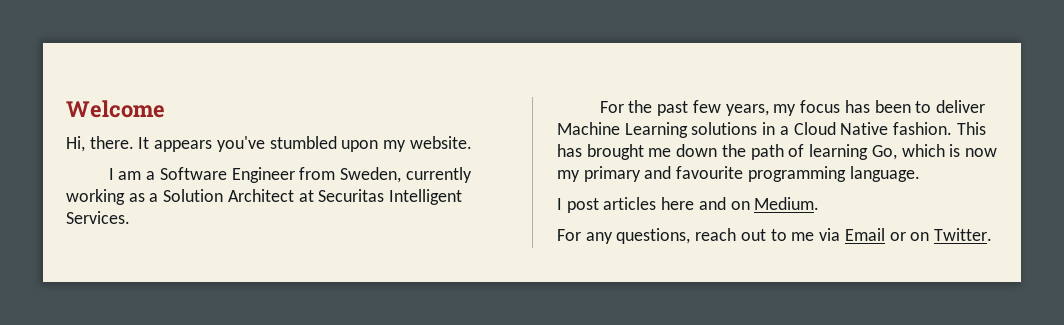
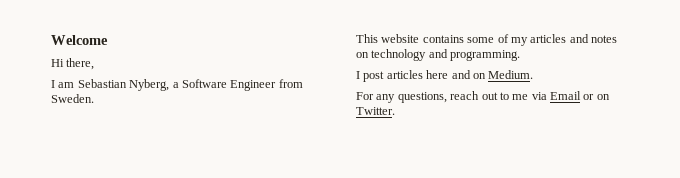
- Hi, there. It appears you've stumbled upon my website.
+ Hi there,
- I am a Software Engineer from Sweden, currently working as a Solution Architect at Securitas Intelligent Services.
- For the past few years, my focus has been to deliver Machine Learning solutions in a Cloud Native fashion. This has brought me down the path of learning Go, which is now my primary and favourite programming language.
+ I am Sebastian Nyberg, a Software Engineer from Sweden.
+ This website contains some of my articles and notes on technology and programming.

